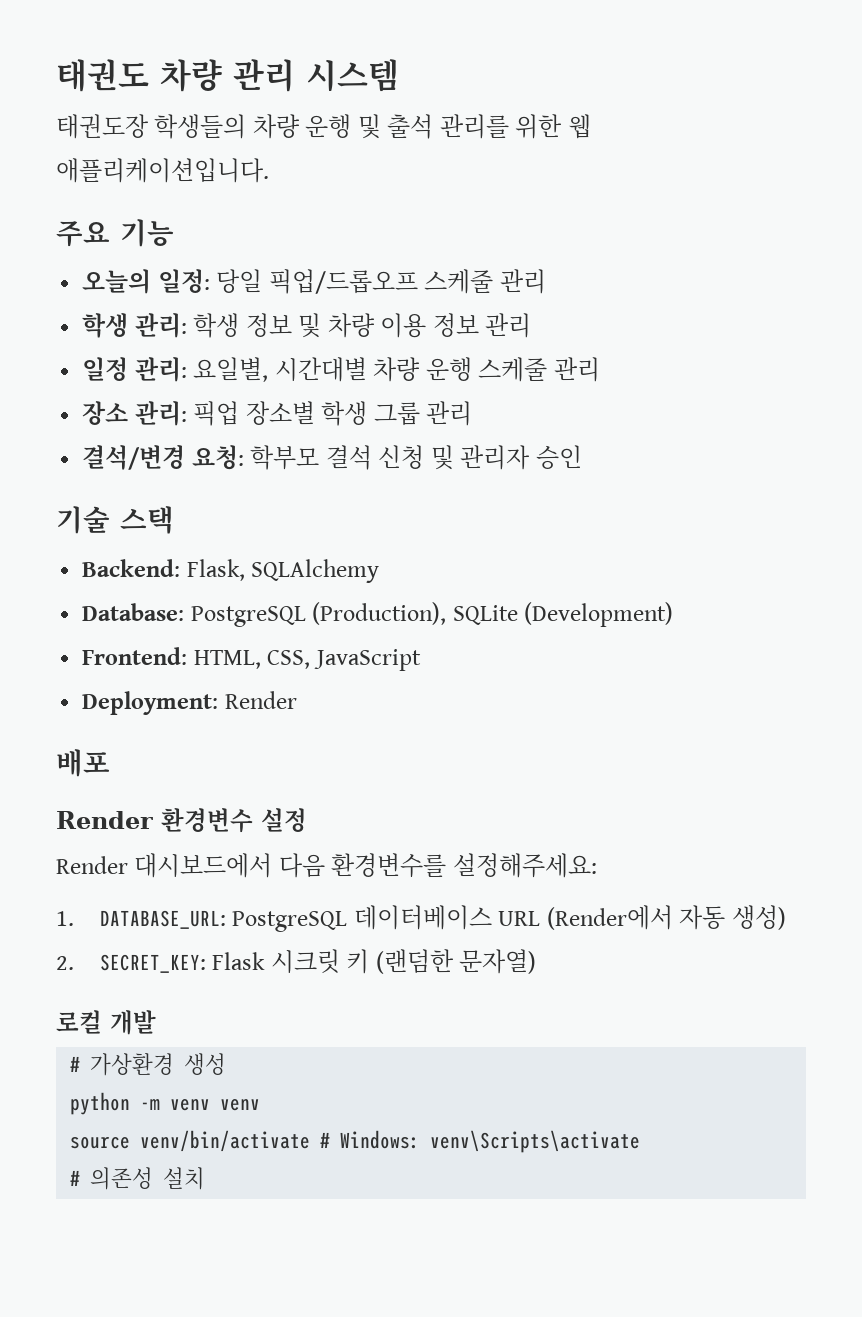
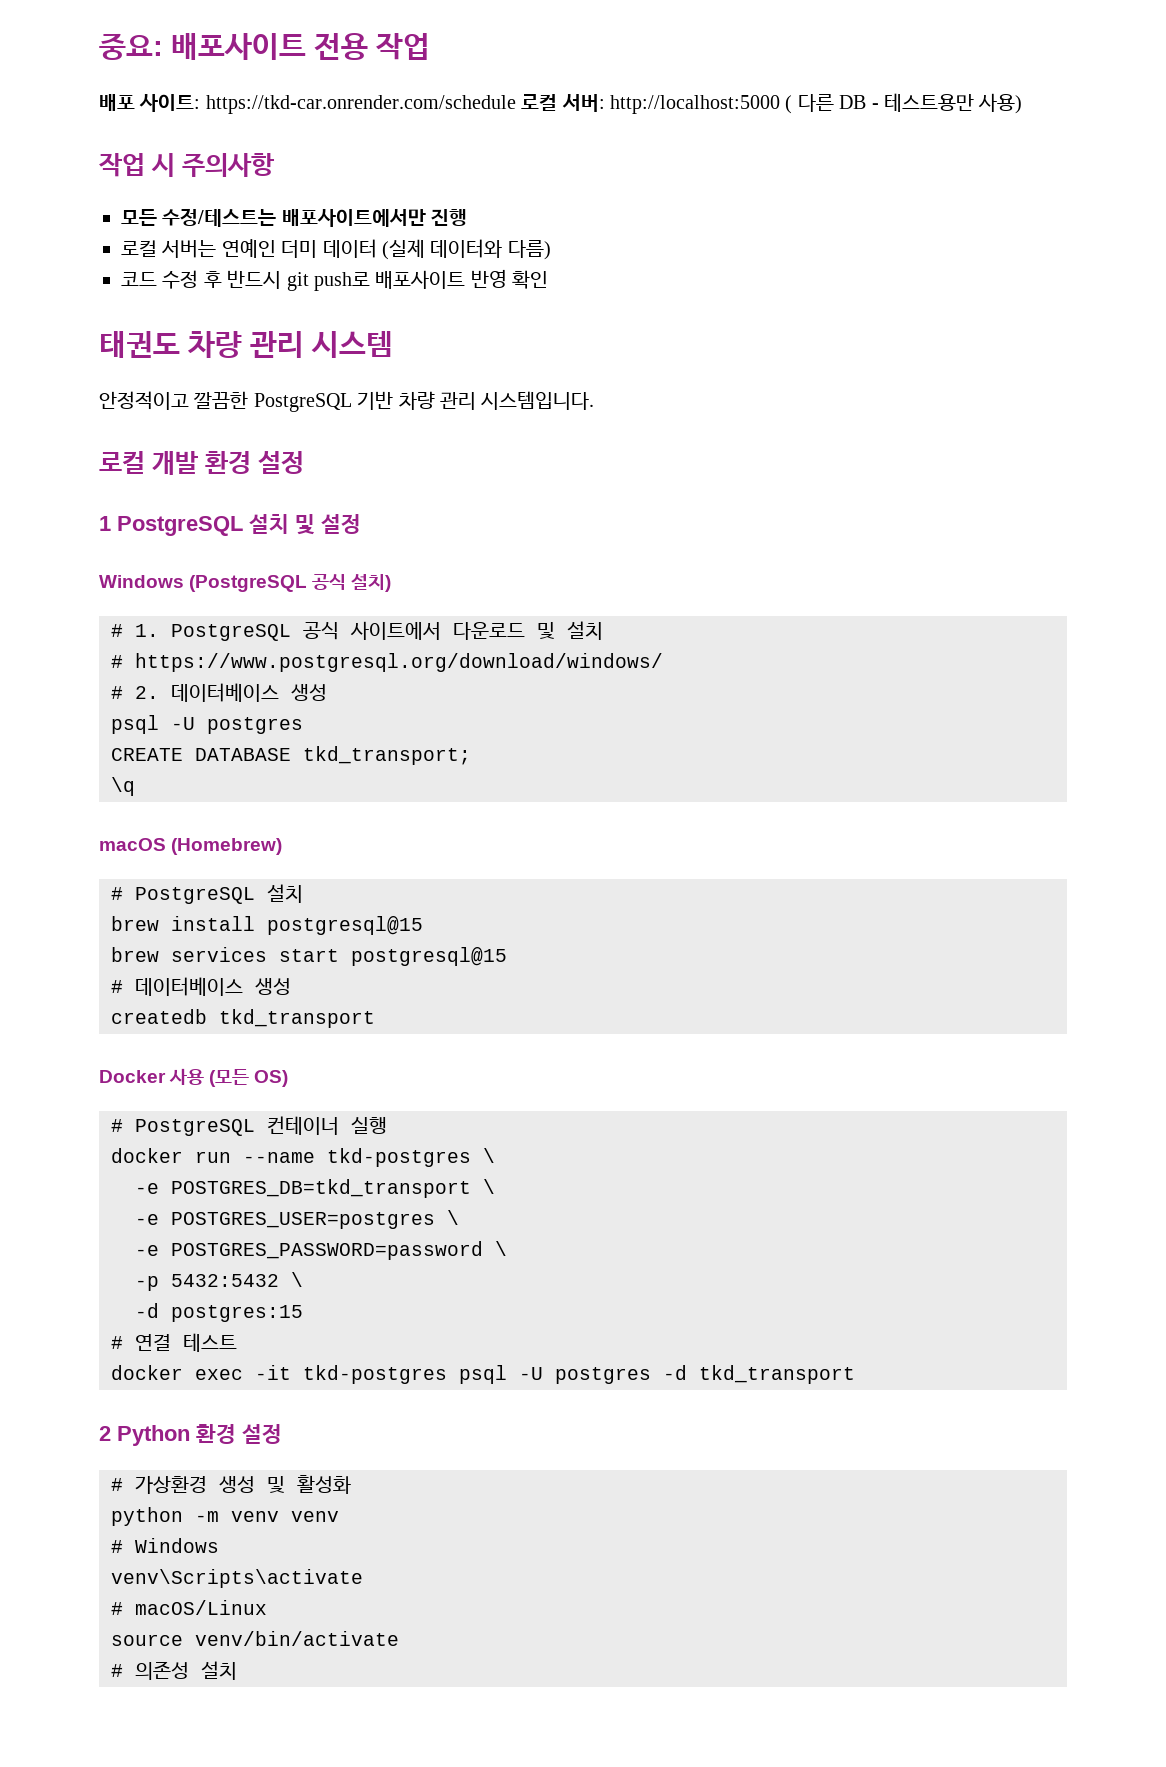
+ 중요: 배포사이트 전용 작업
+ 배포 사이트: https://tkd-car.onrender.com/schedule 로컬 서버: http://localhost:5000 ( 다른 DB - 테스트용만 사용)
+ 작업 시 주의사항
+ 모든 수정/테스트는 배포사이트에서만 진행
+ 로컬 서버는 연예인 더미 데이터 (실제 데이터와 다름)
+ 코드 수정 후 반드시 git push로 배포사이트 반영 확인
  태권도 차량 관리 시스템
- 태권도장 학생들의 차량 운행 및 출석 관리를 위한 웹 애플리케이션입니다.
- 주요 기능
- 오늘의 일정: 당일 픽업/드롭오프 스케줄 관리
- 학생 관리: 학생 정보 및 차량 이용 정보 관리
- 일정 관리: 요일별, 시간대별 차량 운행 스케줄 관리
- 장소 관리: 픽업 장소별 학생 그룹 관리
- 결석/변경 요청: 학부모 결석 신청 및 관리자 승인
- 기술 스택
- Backend: Flask, SQLAlchemy
- Database: PostgreSQL (Production), SQLite (Development)
- Frontend: HTML, CSS, JavaScript
- Deployment: Render
- 배포
- Render 환경변수 설정
- Render 대시보드에서 다음 환경변수를 설정해주세요:
- 1. DATABASE_URL: PostgreSQL 데이터베이스 URL (Render에서 자동 생성)
- 2. SECRET_KEY: Flask 시크릿 키 (랜덤한 문자열)
- 로컬 개발
+ 안정적이고 깔끔한 PostgreSQL 기반 차량 관리 시스템입니다.
+ 로컬 개발 환경 설정
+ 1 PostgreSQL 설치 및 설정
+ Windows (PostgreSQL 공식 설치)
+ # 1. PostgreSQL 공식 사이트에서 다운로드 및 설치
+ # https://www.postgresql.org/download/windows/
+ # 2. 데이터베이스 생성
+ psql -U postgres
+ CREATE DATABASE tkd_transport;
+ \q
+ macOS (Homebrew)
+ # PostgreSQL 설치
+ brew install postgresql@15
+ brew services start postgresql@15
+ # 데이터베이스 생성
+ createdb tkd_transport
+ Docker 사용 (모든 OS)
+ # PostgreSQL 컨테이너 실행
+ docker run --name tkd-postgres \
+ -e POSTGRES_DB=tkd_transport \
+ -e POSTGRES_USER=postgres \
+ -e POSTGRES_PASSWORD=password \
+ -p 5432:5432 \
+ -d postgres:15
+ # 연결 테스트
+ docker exec -it tkd-postgres psql -U postgres -d tkd_transport
+ 2 Python 환경 설정
- # 가상환경 생성
+ # 가상환경 생성 및 활성화
+ # Windows
+ venv\Scripts\activate
+ # macOS/Linux
- source venv/bin/activate # Windows: venv\Scripts\activate
+ source venv/bin/activate

